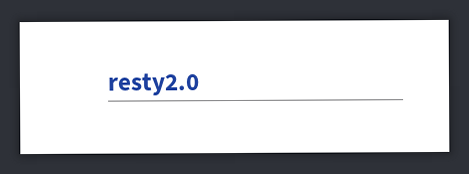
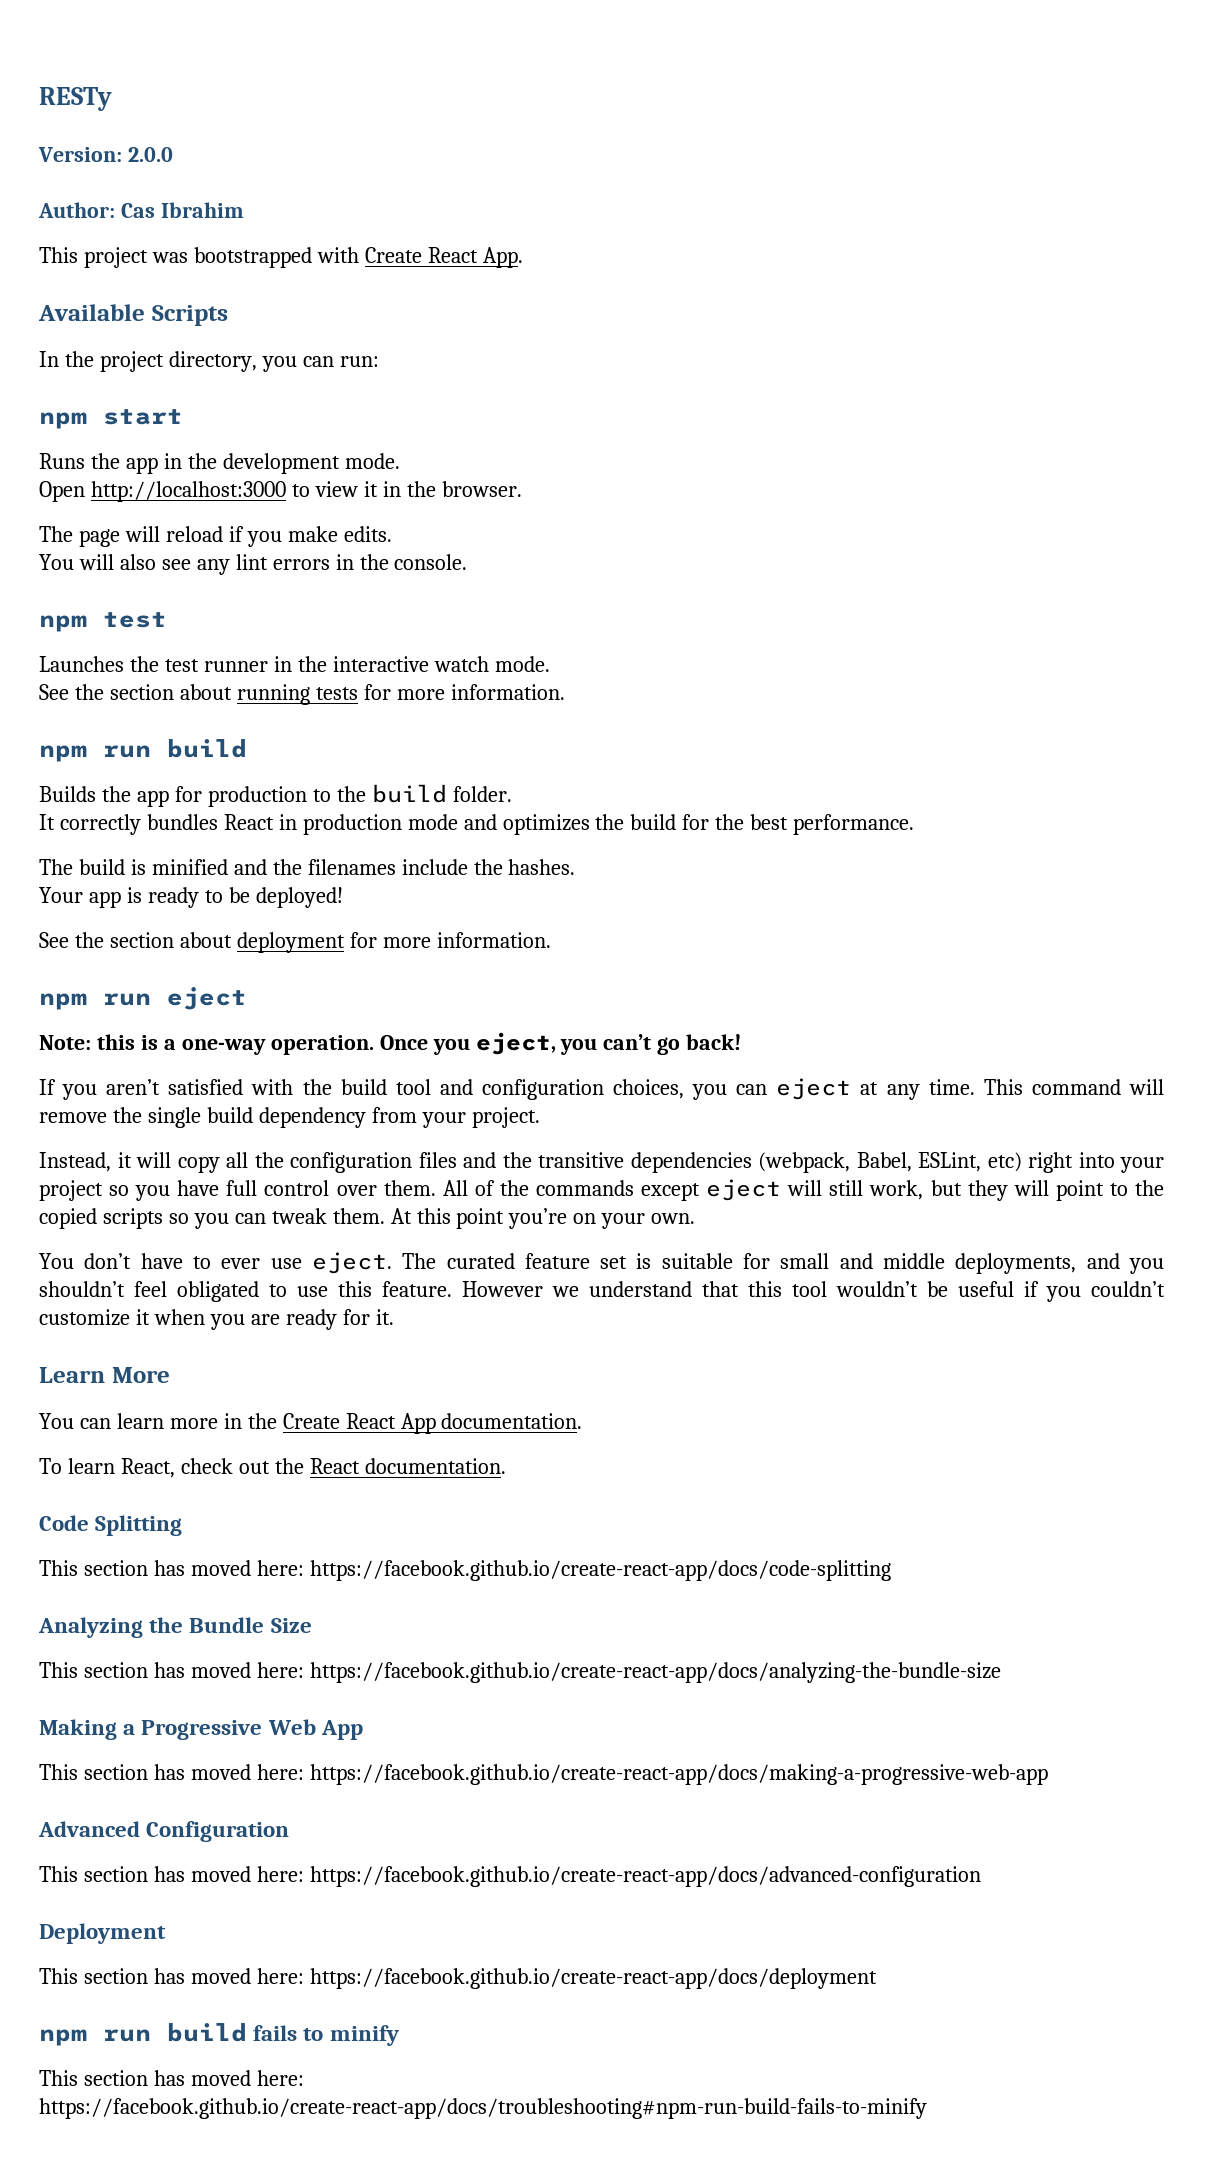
- resty2.0
+ RESTy
+ Version: 2.0.0
+ Author: Cas Ibrahim
+ This project was bootstrapped with Create React App.
+ Available Scripts
+ In the project directory, you can run:
+ npm start
+ Runs the app in the development mode.
+ Open http://localhost:3000 to view it in the browser.
+ The page will reload if you make edits.
+ You will also see any lint errors in the console.
+ npm test
+ Launches the test runner in the interactive watch mode.
+ See the section about running tests for more information.
+ npm run build
+ Builds the app for production to the build folder.
+ It correctly bundles React in production mode and optimizes the build for the best performance.
+ The build is minified and the filenames include the hashes.
+ Your app is ready to be deployed!
+ See the section about deployment for more information.
+ npm run eject
+ Note: this is a one-way operation. Once you eject, you can’t go back!
+ If you aren’t satisfied with the build tool and configuration choices, you can eject at any time. This command will remove the single build dependency from your project.
+ Instead, it will copy all the configuration files and the transitive dependencies (webpack, Babel, ESLint, etc) right into your project so you have full control over them. All of the commands except eject will still work, but they will point to the copied scripts so you can tweak them. At this point you’re on your own.
+ You don’t have to ever use eject. The curated feature set is suitable for small and middle deployments, and you shouldn’t feel obligated to use this feature. However we understand that this tool wouldn’t be useful if you couldn’t customize it when you are ready for it.
+ Learn More
+ You can learn more in the Create React App documentation.
+ To learn React, check out the React documentation.
+ Code Splitting
+ This section has moved here: https://facebook.github.io/create-react-app/docs/code-splitting
+ Analyzing the Bundle Size
+ This section has moved here: https://facebook.github.io/create-react-app/docs/analyzing-the-bundle-size
+ Making a Progressive Web App
+ This section has moved here: https://facebook.github.io/create-react-app/docs/making-a-progressive-web-app
+ Advanced Configuration
+ This section has moved here: https://facebook.github.io/create-react-app/docs/advanced-configuration
+ Deployment
+ This section has moved here: https://facebook.github.io/create-react-app/docs/deployment
+ npm run build fails to minify
+ This section has moved here: https://facebook.github.io/create-react-app/docs/troubleshooting#npm-run-build-fails-to-minify

